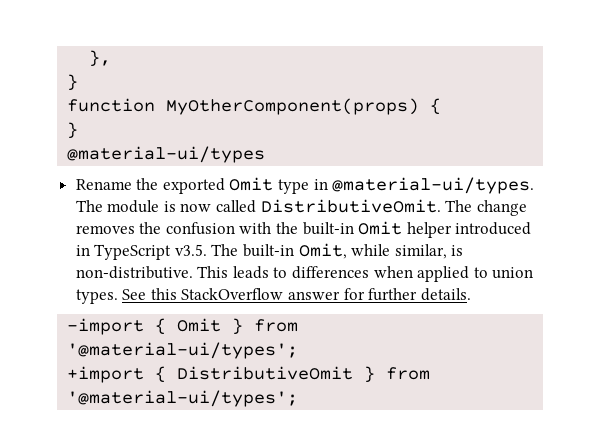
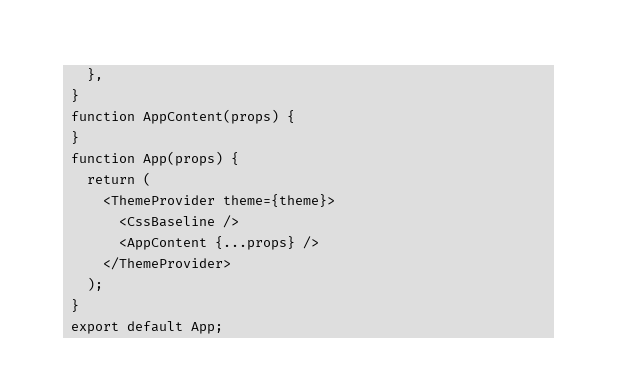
- function MyOtherComponent(props) {
+ function AppContent(props) {
- @material-ui/types
- Rename the exported Omit type in @material-ui/types. The module is now called DistributiveOmit. The change removes the confusion with the built-in Omit helper introduced in TypeScript v3.5. The built-in Omit, while similar, is non-distributive. This leads to differences when applied to union types. See this StackOverflow answer for further details.
- -import { Omit } from '@material-ui/types';
- +import { DistributiveOmit } from '@material-ui/types';
+ function App(props) {
+ return (
+ <ThemeProvider theme={theme}>
+ <CssBaseline />
+ <AppContent {...props} />
+ </ThemeProvider>
+ );
+ }
+ export default App;

